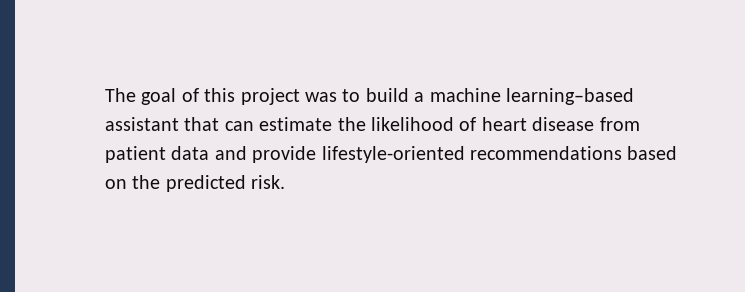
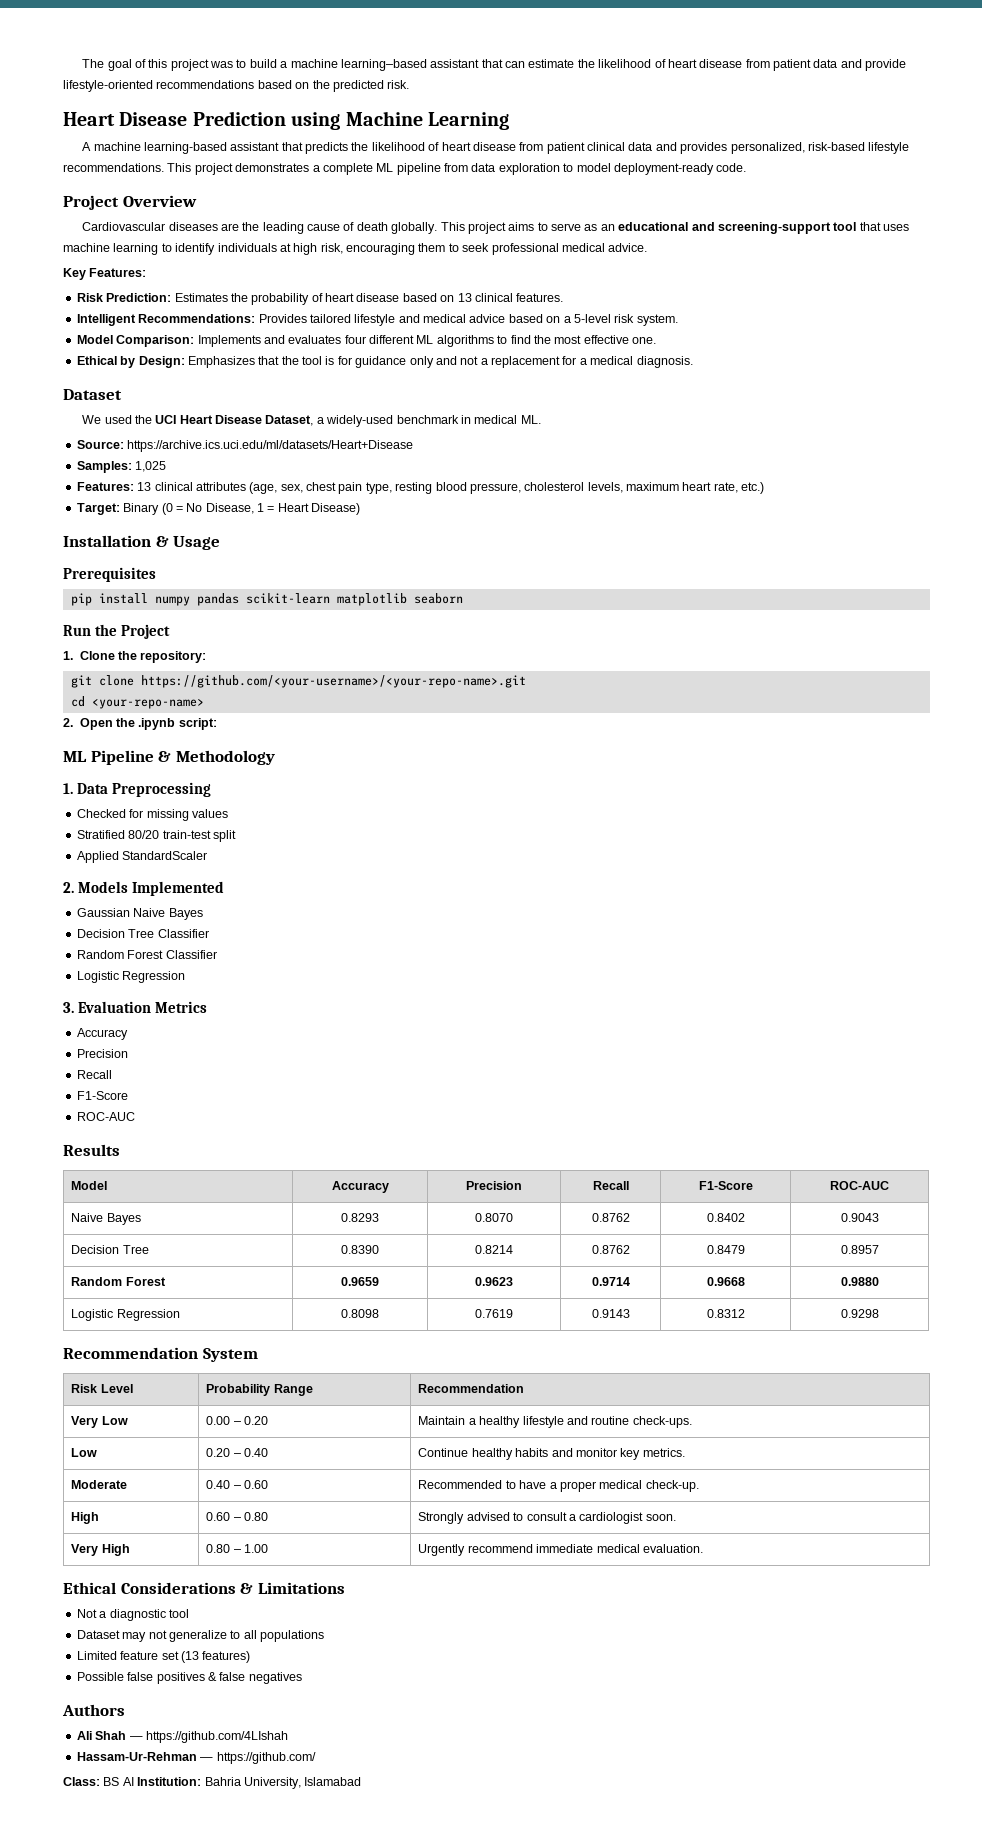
+ Heart Disease Prediction using Machine Learning
+ A machine learning-based assistant that predicts the likelihood of heart disease from patient clinical data and provides personalized, risk-based lifestyle recommendations. This project demonstrates a complete ML pipeline from data exploration to model deployment-ready code.
+ Project Overview
+ Cardiovascular diseases are the leading cause of death globally. This project aims to serve as an educational and screening-support tool that uses machine learning to identify individuals at high risk, encouraging them to seek professional medical advice.
+ Key Features:
+ Risk Prediction: Estimates the probability of heart disease based on 13 clinical features.
+ Intelligent Recommendations: Provides tailored lifestyle and medical advice based on a 5-level risk system.
+ Model Comparison: Implements and evaluates four different ML algorithms to find the most effective one.
+ Ethical by Design: Emphasizes that the tool is for guidance only and not a replacement for a medical diagnosis.
+ Dataset
+ We used the UCI Heart Disease Dataset, a widely-used benchmark in medical ML.
+ Source: https://archive.ics.uci.edu/ml/datasets/Heart+Disease
+ Samples: 1,025
+ Features: 13 clinical attributes (age, sex, chest pain type, resting blood pressure, cholesterol levels, maximum heart rate, etc.)
+ Target: Binary (0 = No Disease, 1 = Heart Disease)
+ Installation & Usage
+ Prerequisites
+ pip install numpy pandas scikit-learn matplotlib seaborn
+ Run the Project
+ 1. Clone the repository:
+ git clone https://github.com/<your-username>/<your-repo-name>.git
+ cd <your-repo-name>
+ 2. Open the .ipynb script:
+ ML Pipeline & Methodology
+ 1. Data Preprocessing
+ Checked for missing values
+ Stratified 80/20 train-test split
+ Applied StandardScaler
+ 2. Models Implemented
+ Gaussian Naive Bayes
+ Decision Tree Classifier
+ Random Forest Classifier
+ Logistic Regression
+ 3. Evaluation Metrics
+ Accuracy
+ Precision
+ Recall
+ F1-Score
+ ROC-AUC
+ Results
+ Model | Accuracy | Precision | Recall | F1-Score | ROC-AUC
+ Naive Bayes | 0.8293 | 0.8070 | 0.8762 | 0.8402 | 0.9043
+ Decision Tree | 0.8390 | 0.8214 | 0.8762 | 0.8479 | 0.8957
+ Random Forest | 0.9659 | 0.9623 | 0.9714 | 0.9668 | 0.9880
+ Logistic Regression | 0.8098 | 0.7619 | 0.9143 | 0.8312 | 0.9298
+ Recommendation System
+ Risk Level | Probability Range | Recommendation
+ Very Low | 0.00 – 0.20 | Maintain a healthy lifestyle and routine check-ups.
+ Low | 0.20 – 0.40 | Continue healthy habits and monitor key metrics.
+ Moderate | 0.40 – 0.60 | Recommended to have a proper medical check-up.
+ High | 0.60 – 0.80 | Strongly advised to consult a cardiologist soon.
+ Very High | 0.80 – 1.00 | Urgently recommend immediate medical evaluation.
+ Ethical Considerations & Limitations
+ Not a diagnostic tool
+ Dataset may not generalize to all populations
+ Limited feature set (13 features)
+ Possible false positives & false negatives
+ Authors
+ Ali Shah — https://github.com/4LIshah
+ Hassam-Ur-Rehman — https://github.com/
+ Class: BS AI Institution: Bahria University, Islamabad

